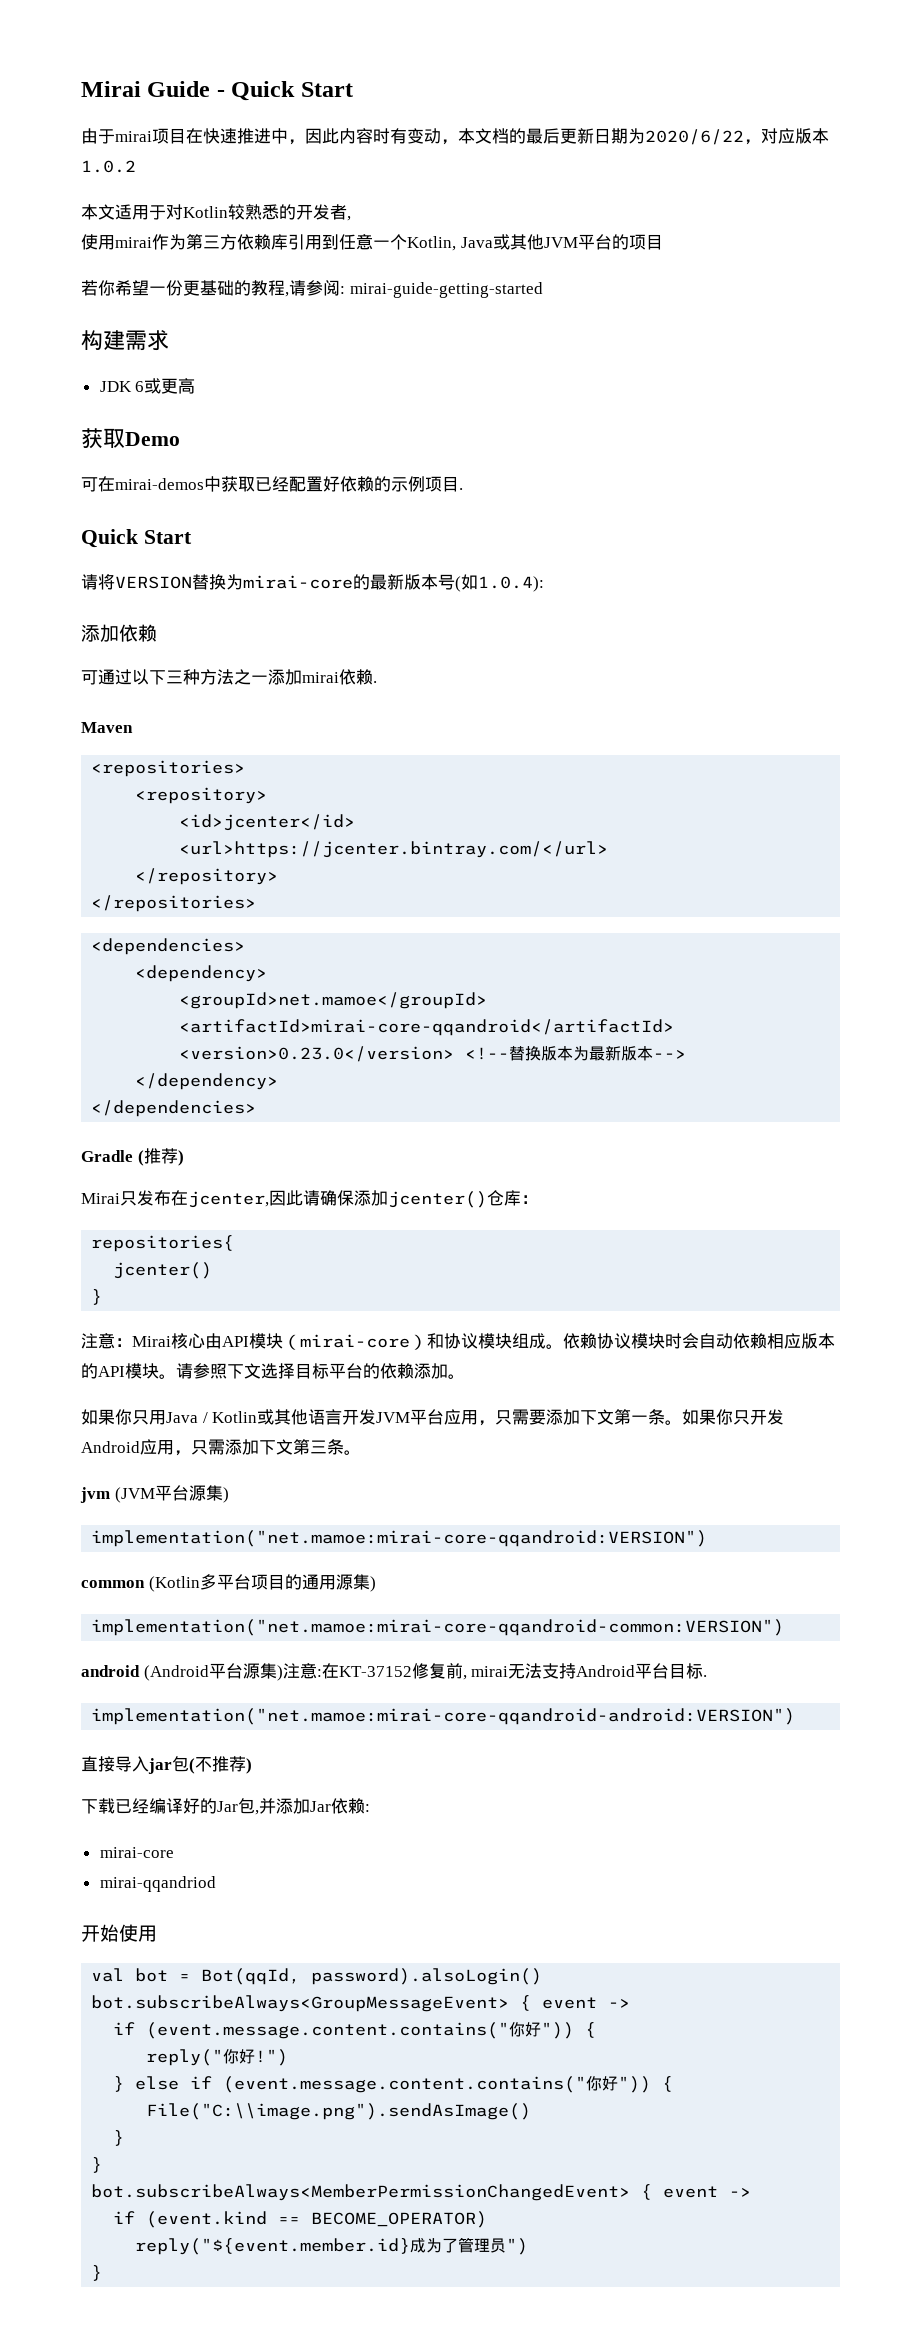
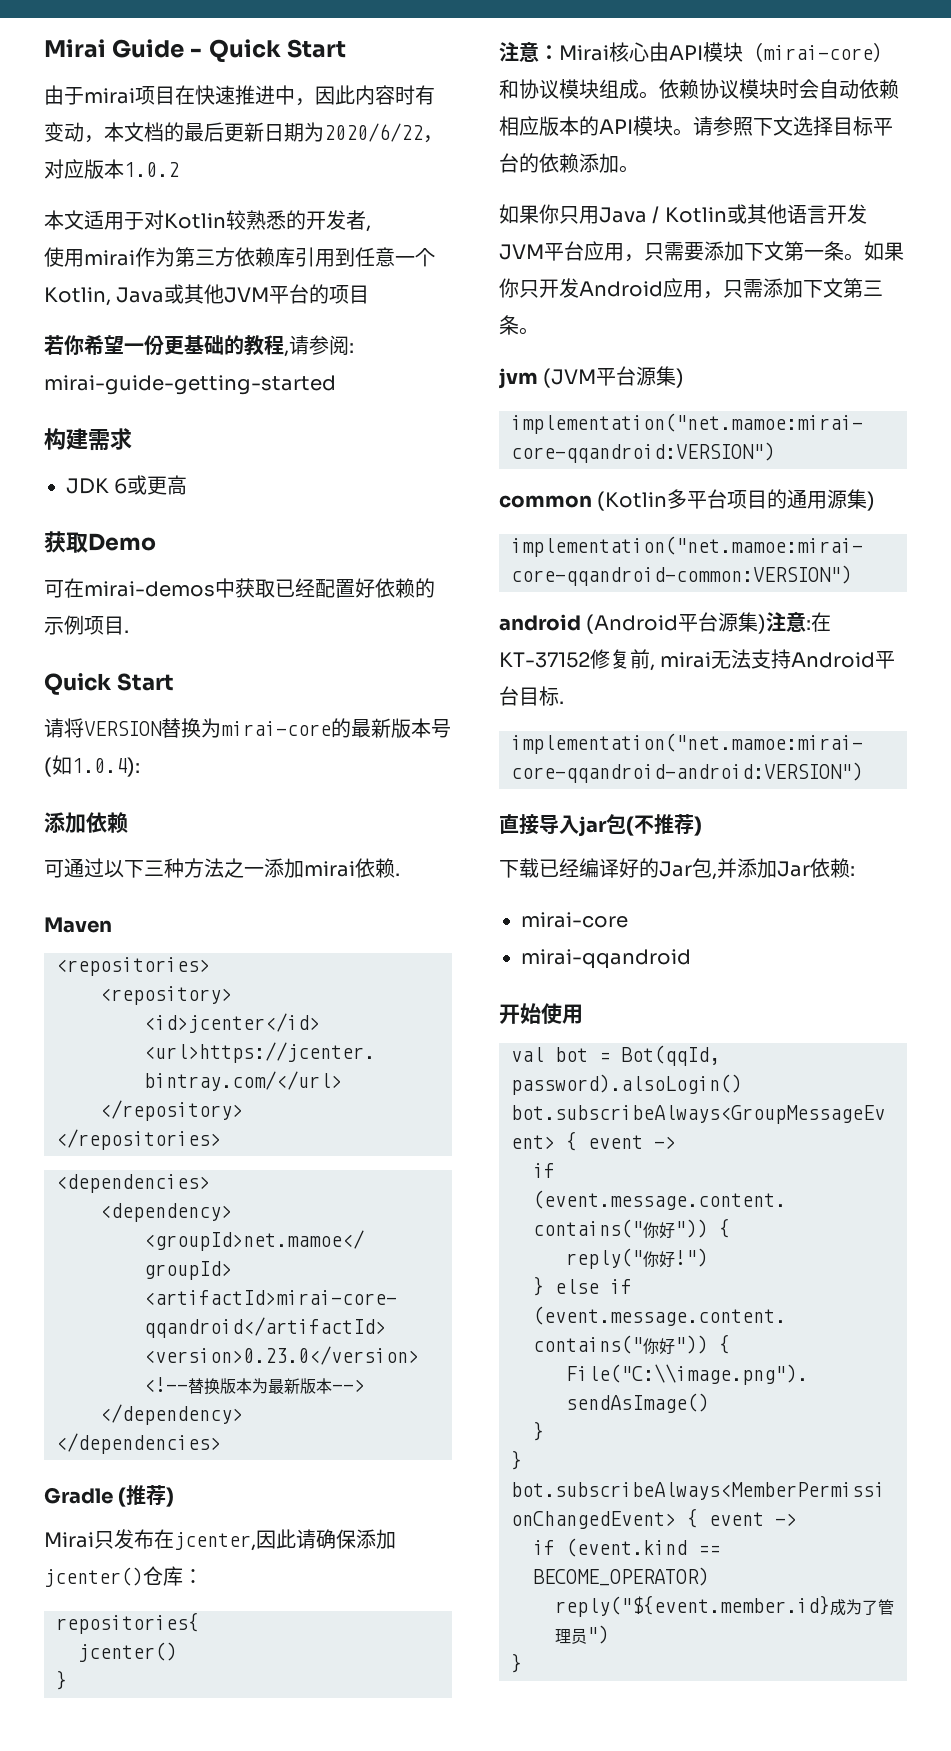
- mirai-qqandriod
+ mirai-qqandroid

